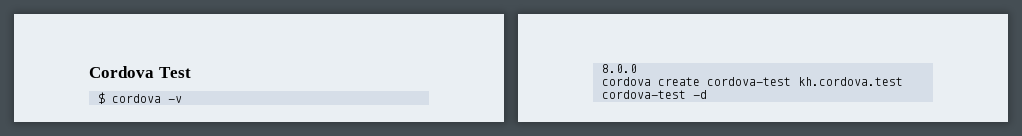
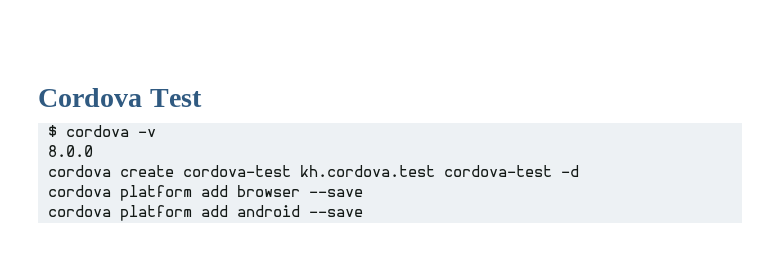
+ cordova platform add browser --save
+ cordova platform add android --save

